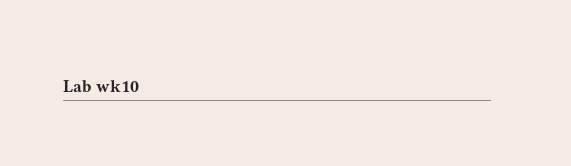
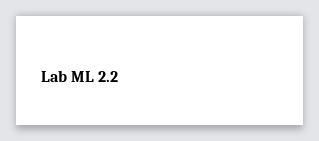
- Lab wk10
+ Lab ML 2.2

